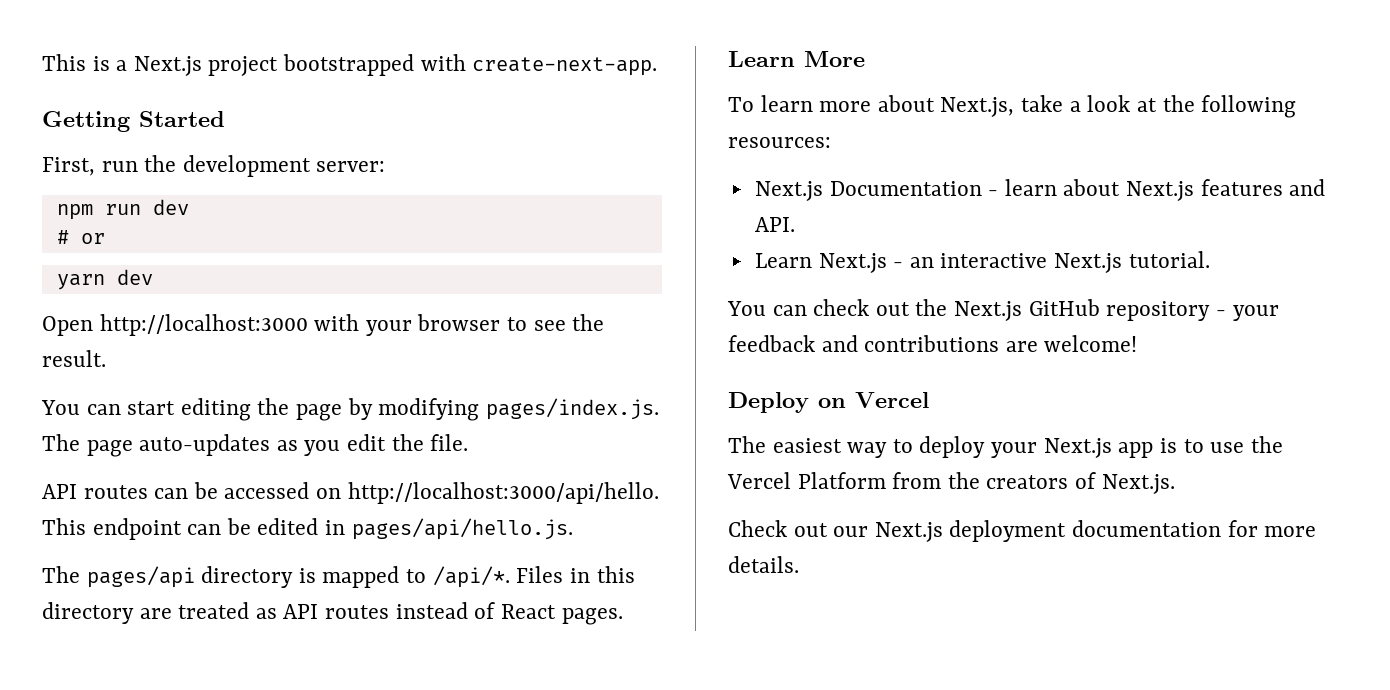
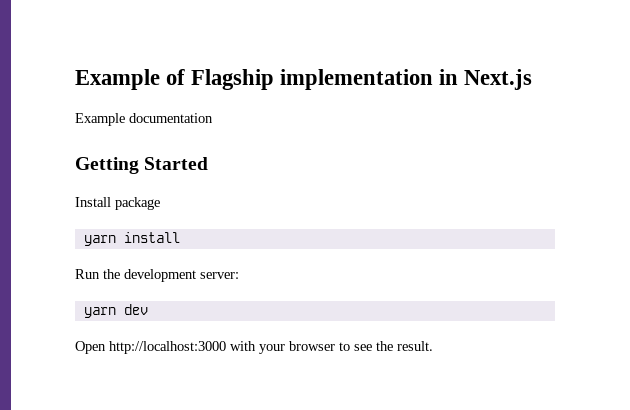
- This is a Next.js project bootstrapped with create-next-app.
+ Example of Flagship implementation in Next.js
+ Example documentation
  Getting Started
- First, run the development server:
- npm run dev
- # or
+ Install package
+ yarn install
+ Run the development server:
- You can start editing the page by modifying pages/index.js. The page auto-updates as you edit the file.
- API routes can be accessed on http://localhost:3000/api/hello. This endpoint can be edited in pages/api/hello.js.
- The pages/api directory is mapped to /api/*. Files in this directory are treated as API routes instead of React pages.
- Learn More
- To learn more about Next.js, take a look at the following resources:
- Next.js Documentation - learn about Next.js features and API.
- Learn Next.js - an interactive Next.js tutorial.
- You can check out the Next.js GitHub repository - your feedback and contributions are welcome!
- Deploy on Vercel
- The easiest way to deploy your Next.js app is to use the Vercel Platform from the creators of Next.js.
- Check out our Next.js deployment documentation for more details.

